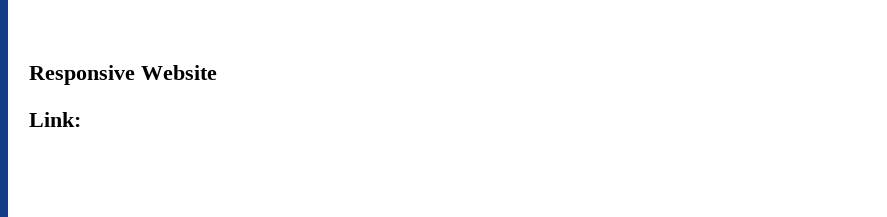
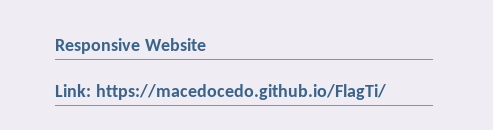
- Link:
+ Link: https://macedocedo.github.io/FlagTi/

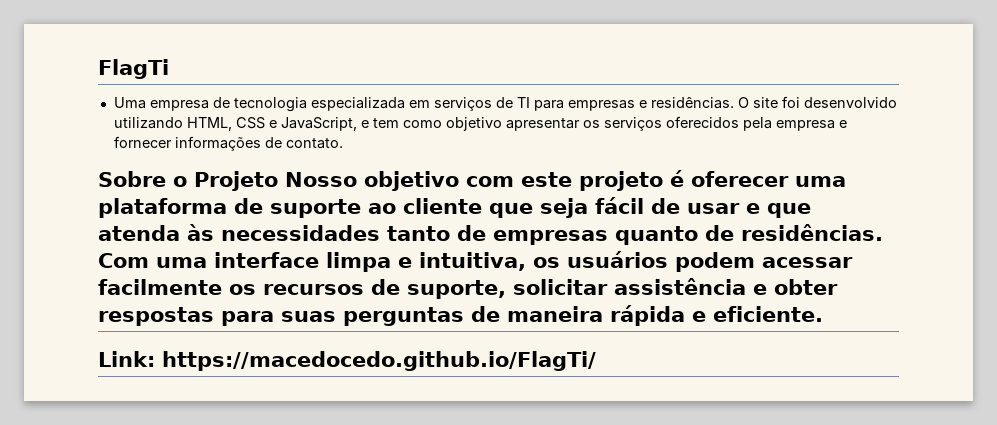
- Responsive Website
+ FlagTi
+ Uma empresa de tecnologia especializada em serviços de TI para empresas e residências. O site foi desenvolvido utilizando HTML, CSS e JavaScript, e tem como objetivo apresentar os serviços oferecidos pela empresa e fornecer informações de contato.
+ Sobre o Projeto Nosso objetivo com este projeto é oferecer uma plataforma de suporte ao cliente que seja fácil de usar e que atenda às necessidades tanto de empresas quanto de residências. Com uma interface limpa e intuitiva, os usuários podem acessar facilmente os recursos de suporte, solicitar assistência e obter respostas para suas perguntas de maneira rápida e eficiente.

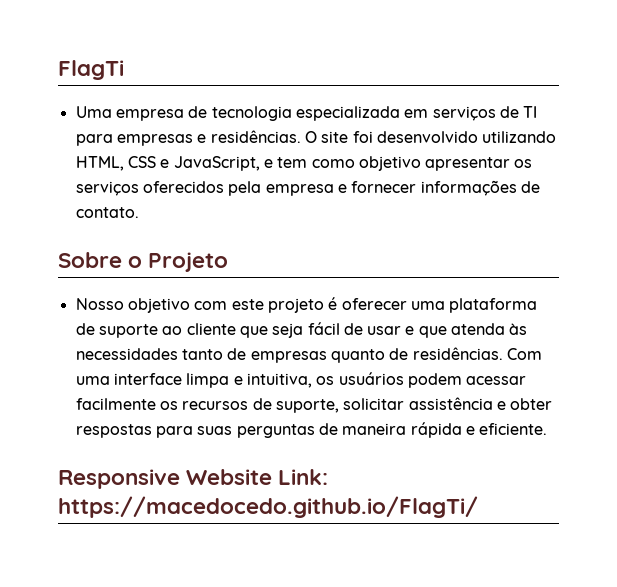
- Sobre o Projeto Nosso objetivo com este projeto é oferecer uma plataforma de suporte ao cliente que seja fácil de usar e que atenda às necessidades tanto de empresas quanto de residências.
+ Sobre o Projeto
+ Nosso objetivo com este projeto é oferecer uma plataforma de suporte ao cliente que seja fácil de usar e que atenda às necessidades tanto de empresas quanto de residências.
- Link: https://macedocedo.github.io/FlagTi/
+ Responsive Website Link: https://macedocedo.github.io/FlagTi/

